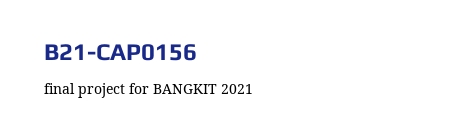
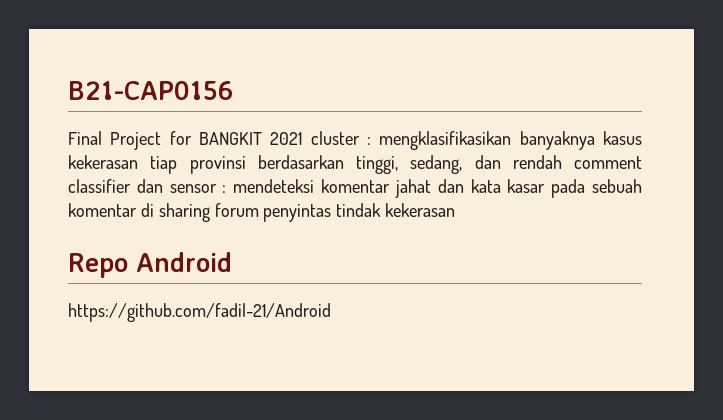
- final project for BANGKIT 2021
+ Final Project for BANGKIT 2021 cluster : mengklasifikasikan banyaknya kasus kekerasan tiap provinsi berdasarkan tinggi, sedang, dan rendah comment classifier dan sensor : mendeteksi komentar jahat dan kata kasar pada sebuah komentar di sharing forum penyintas tindak kekerasan
+ Repo Android
+ https://github.com/fadil-21/Android

